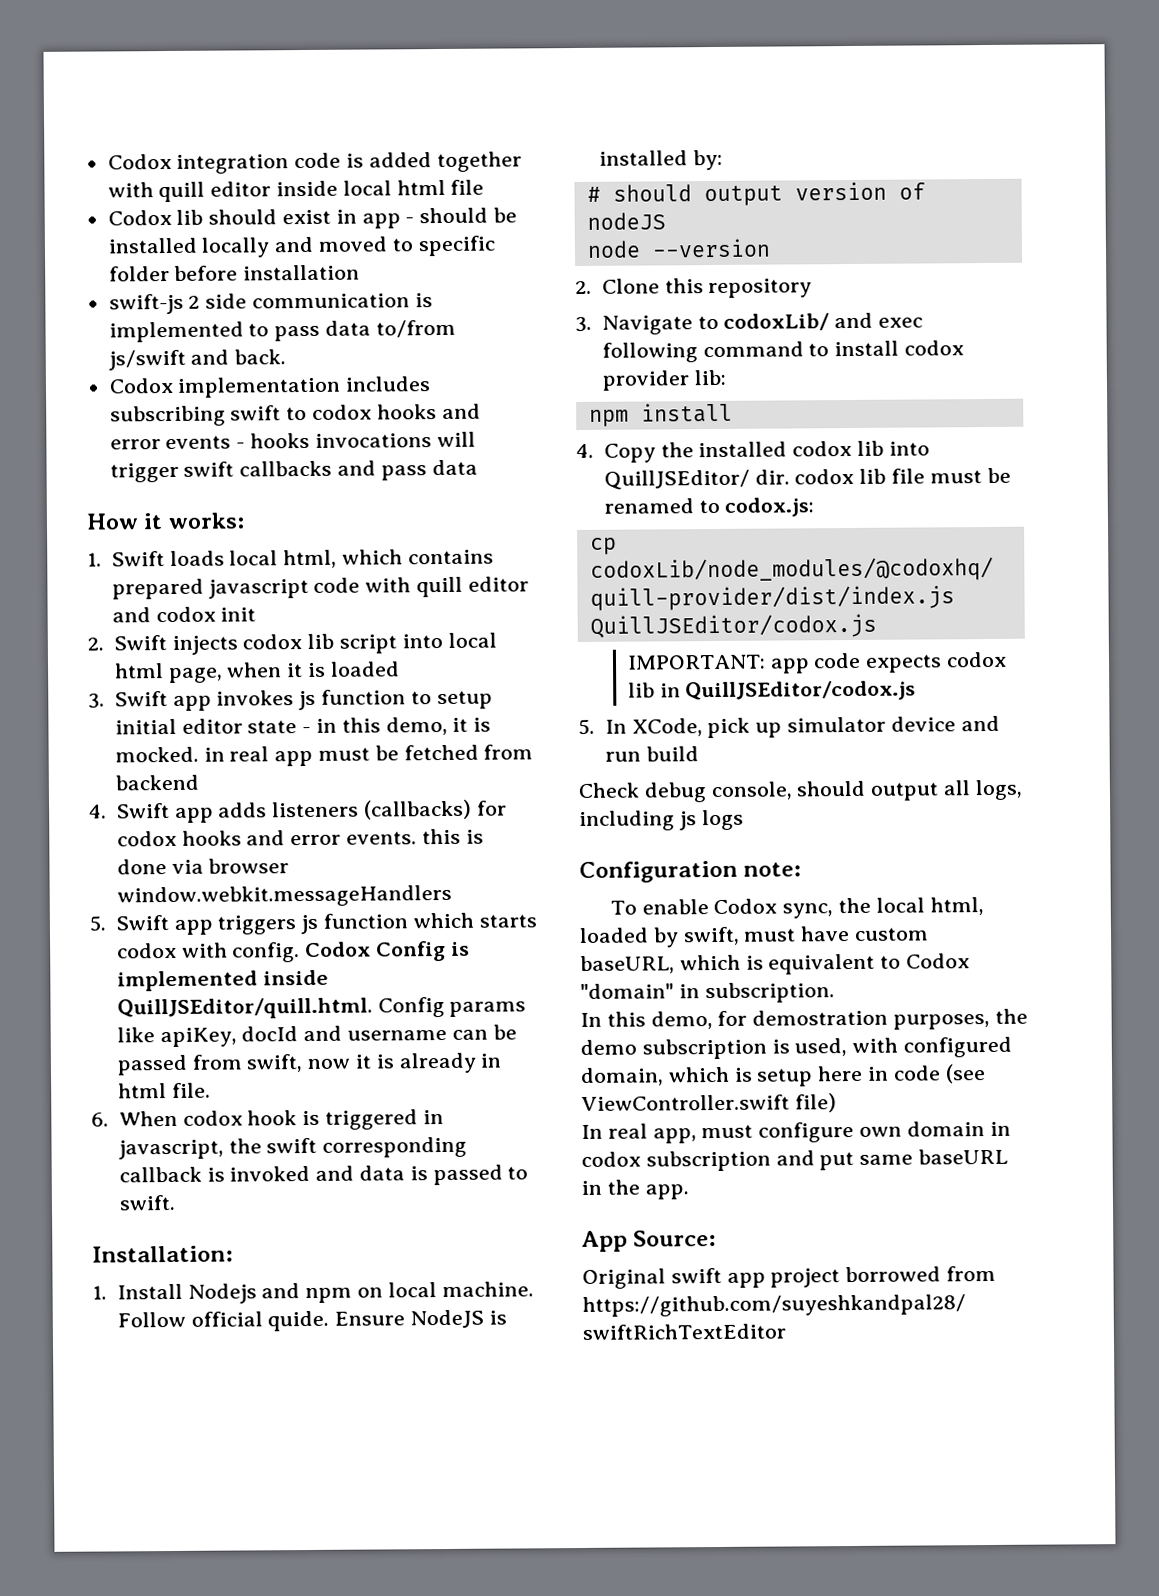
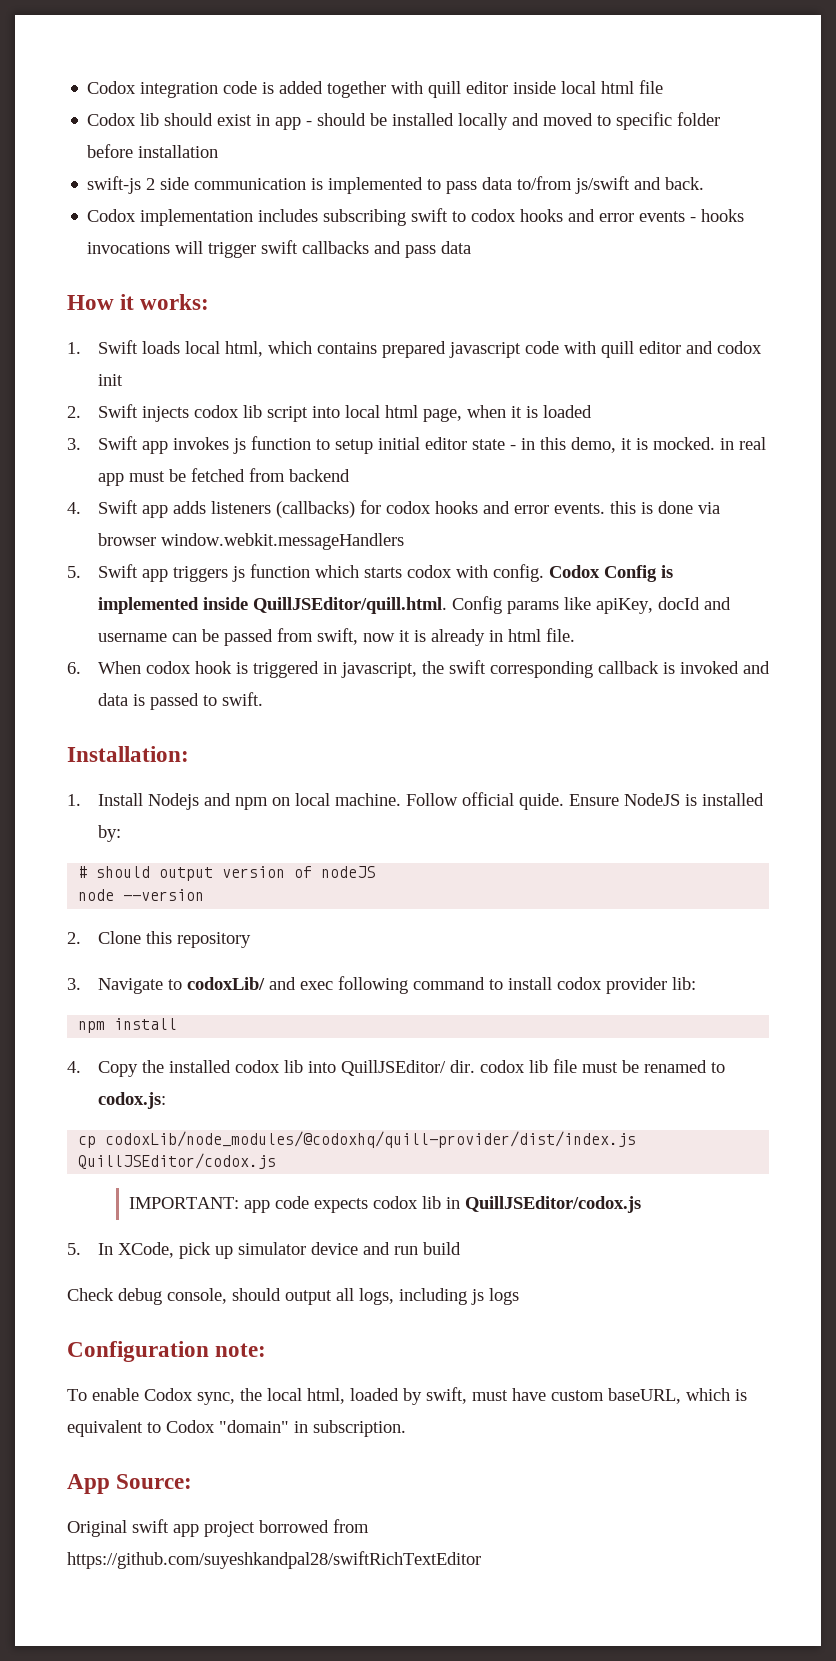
- In this demo, for demostration purposes, the demo subscription is used, with configured domain, which is setup here in code (see ViewController.swift file)
- In real app, must configure own domain in codox subscription and put same baseURL in the app.

